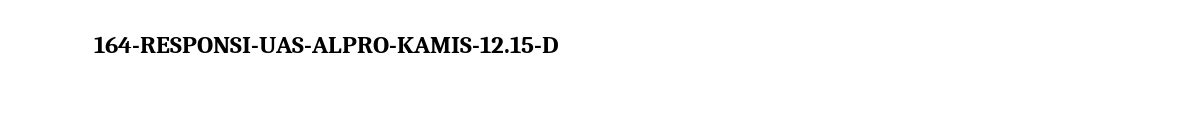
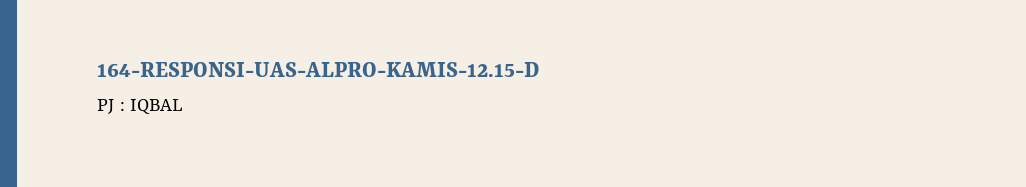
+ PJ : IQBAL

